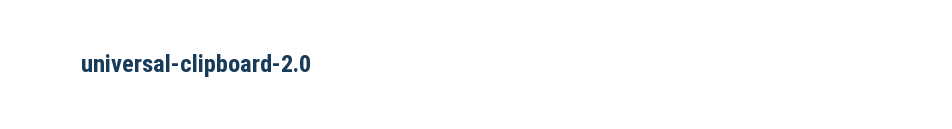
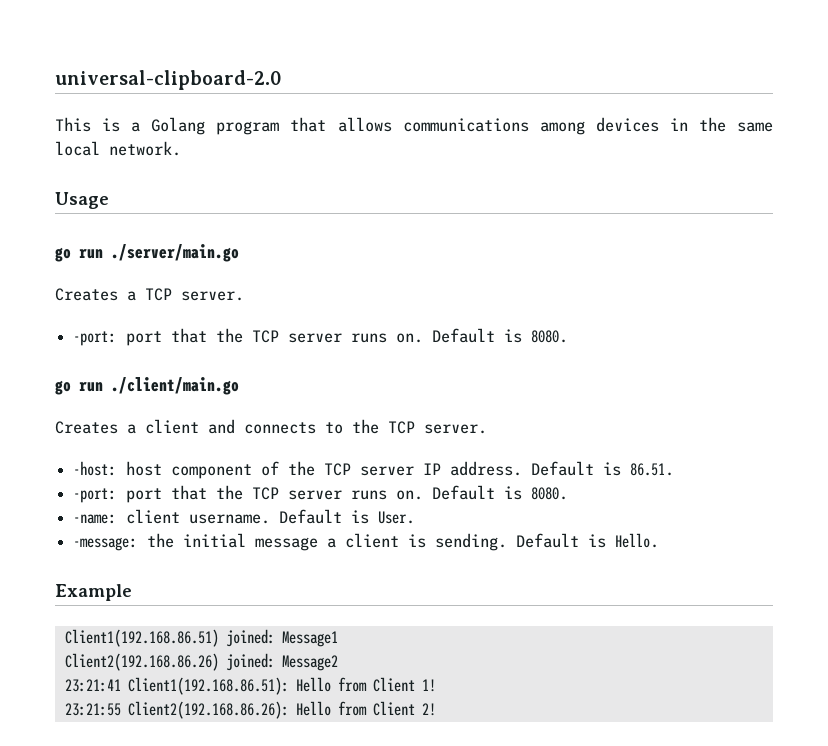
+ This is a Golang program that allows communications among devices in the same local network.
+ Usage
+ go run ./server/main.go
+ Creates a TCP server.
+ -port: port that the TCP server runs on. Default is 8080.
+ go run ./client/main.go
+ Creates a client and connects to the TCP server.
+ -host: host component of the TCP server IP address. Default is 86.51.
+ -port: port that the TCP server runs on. Default is 8080.
+ -name: client username. Default is User.
+ -message: the initial message a client is sending. Default is Hello.
+ Example
+ Client1(192.168.86.51) joined: Message1
+ Client2(192.168.86.26) joined: Message2
+ 23:21:41 Client1(192.168.86.51): Hello from Client 1!
+ 23:21:55 Client2(192.168.86.26): Hello from Client 2!

